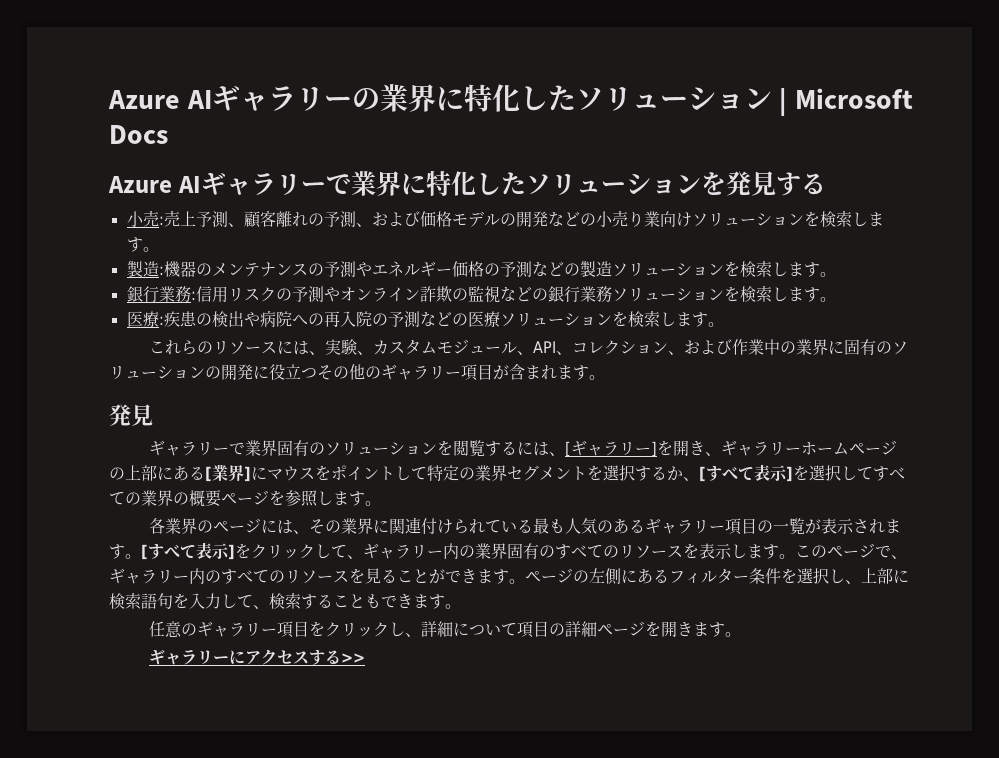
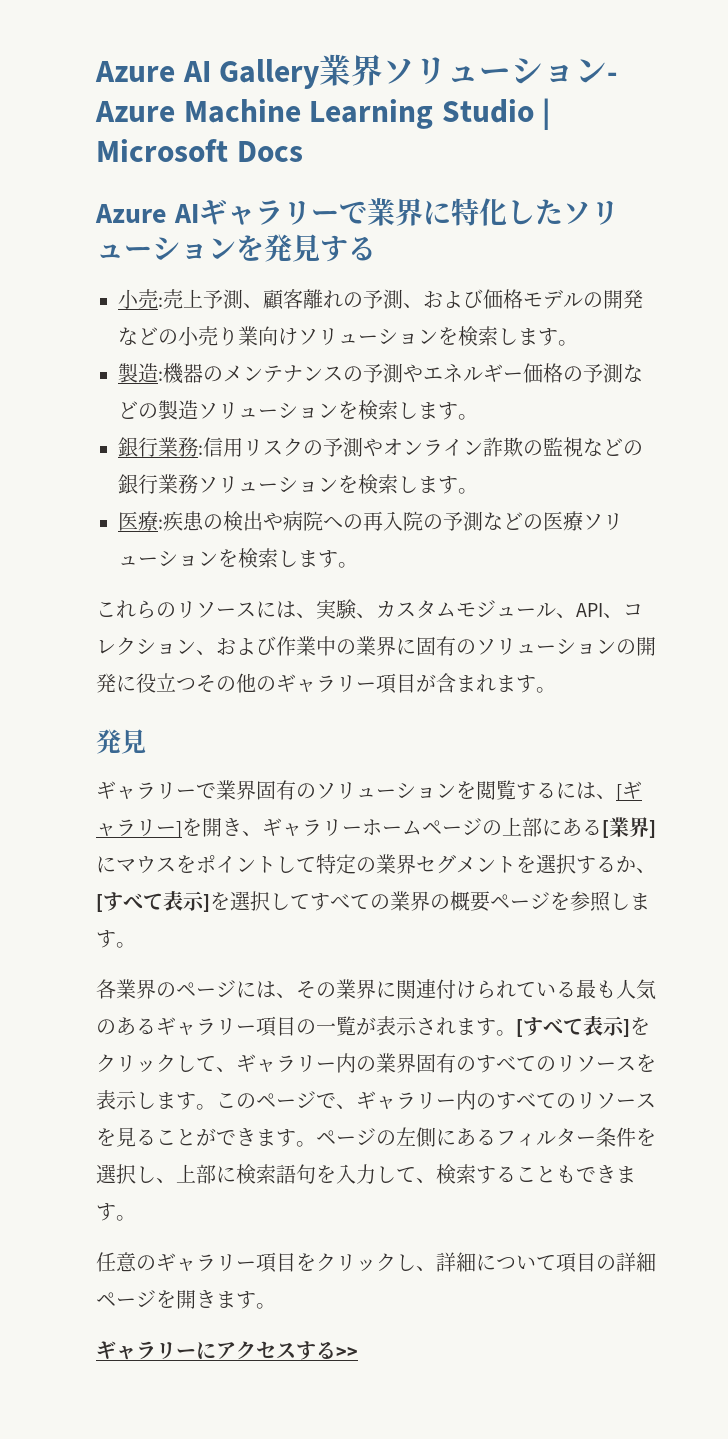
- Azure AIギャラリーの業界に特化したソリューション | Microsoft Docs
+ Azure AI Gallery業界ソリューション- Azure Machine Learning Studio | Microsoft Docs

